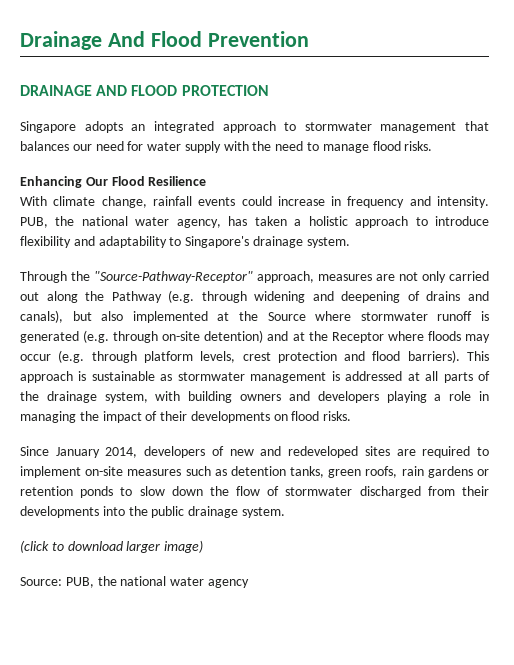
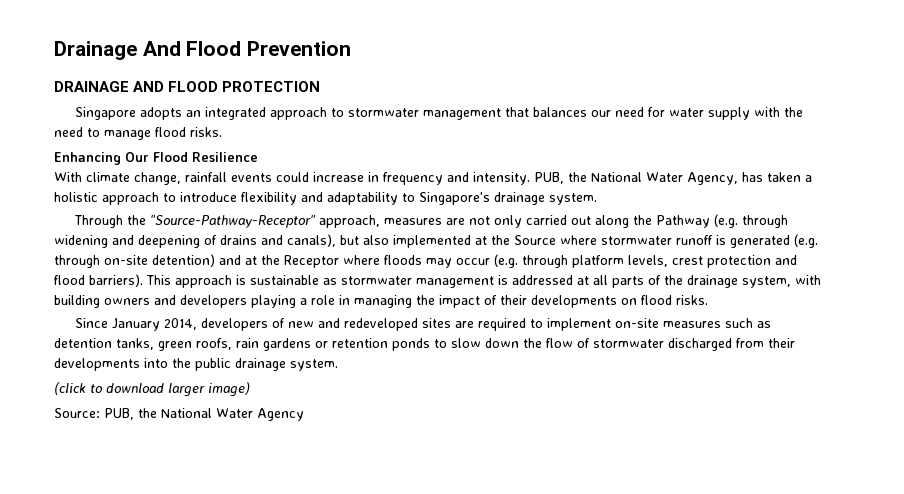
- PUB, the national water agency, has taken a holistic approach to introduce flexibility and adaptability to Singapore's drainage system.
+ PUB, the National Water Agency, has taken a holistic approach to introduce flexibility and adaptability to Singapore's drainage system.
- Source: PUB, the national water agency
+ Source: PUB, the National Water Agency

